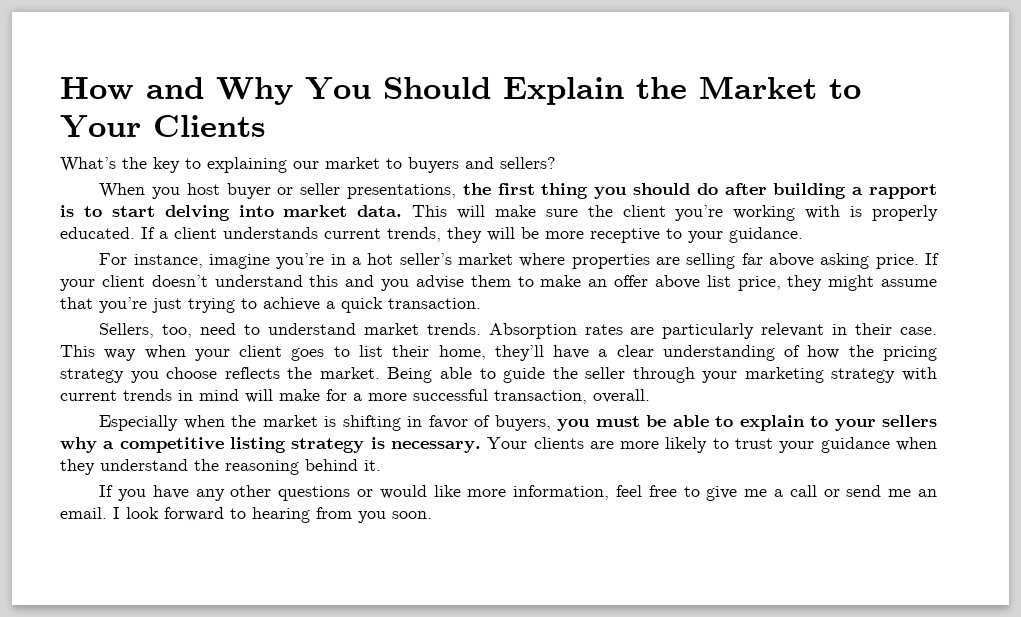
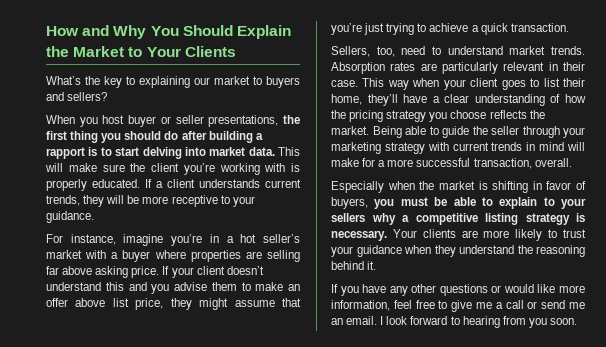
- For instance, imagine you’re in a hot seller’s market where properties are selling far above asking price.
+ For instance, imagine you’re in a hot seller’s market with a buyer where properties are selling far above asking price.

